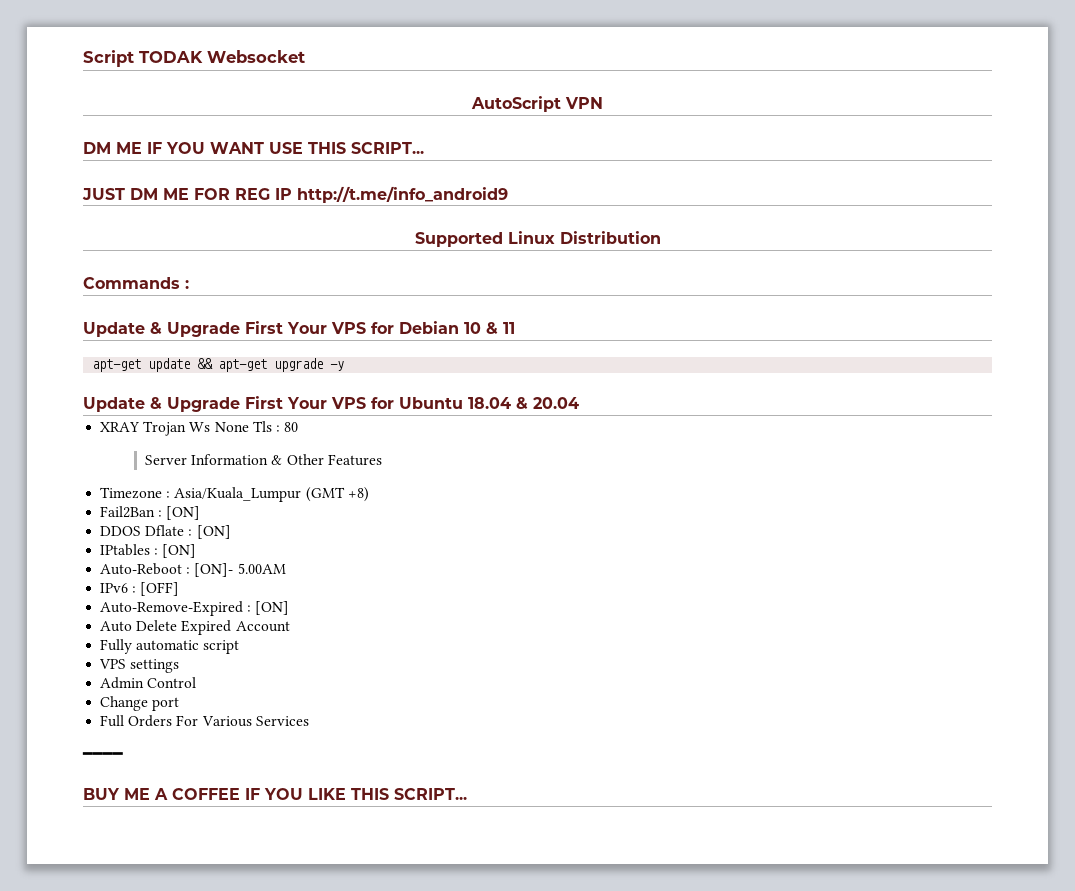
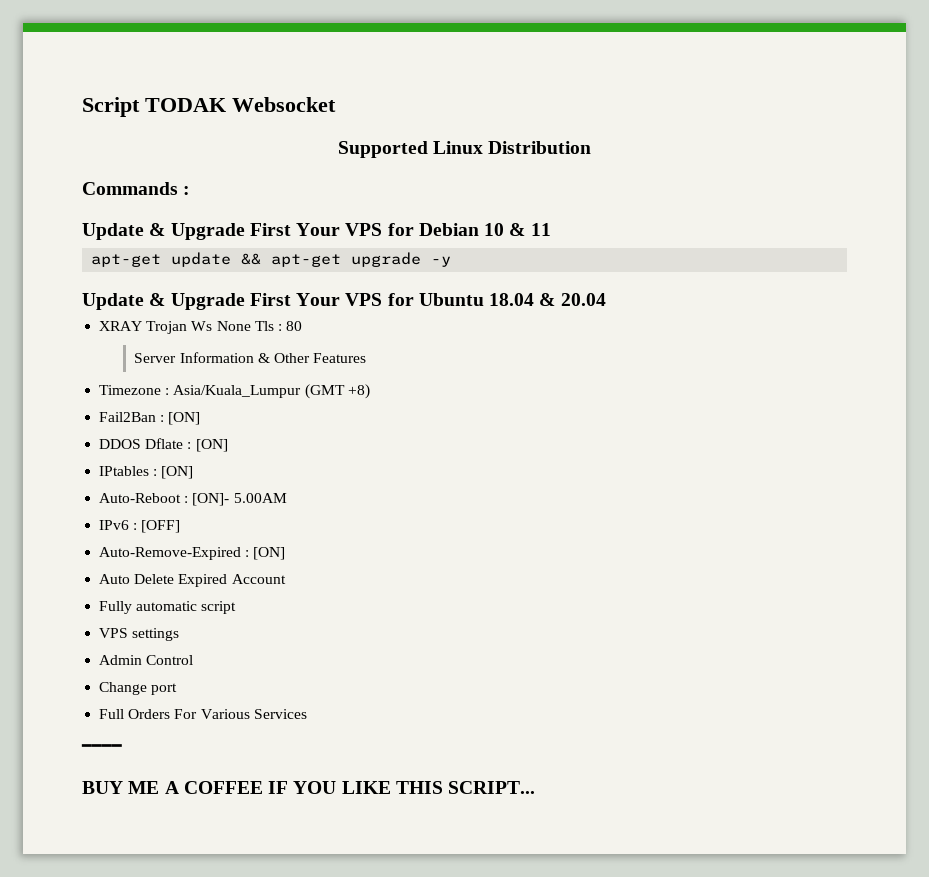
- AutoScript VPN
- DM ME IF YOU WANT USE THIS SCRIPT...
- JUST DM ME FOR REG IP http://t.me/info_android9

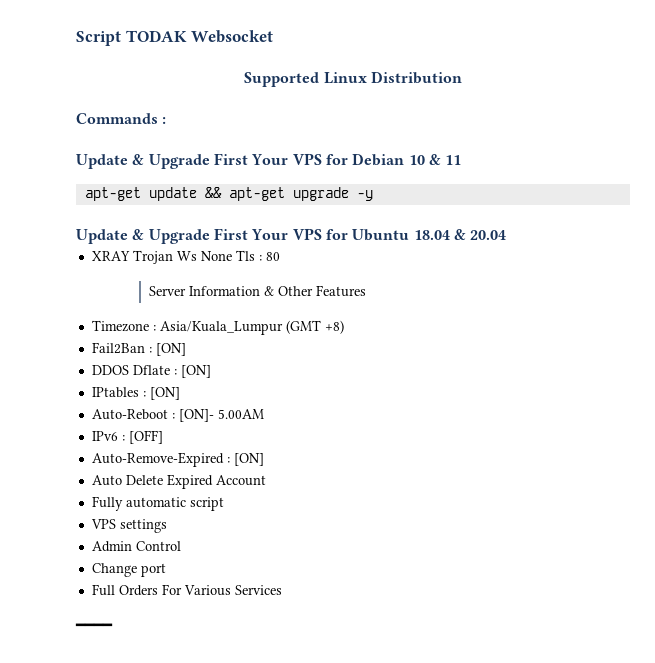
- BUY ME A COFFEE IF YOU LIKE THIS SCRIPT...

